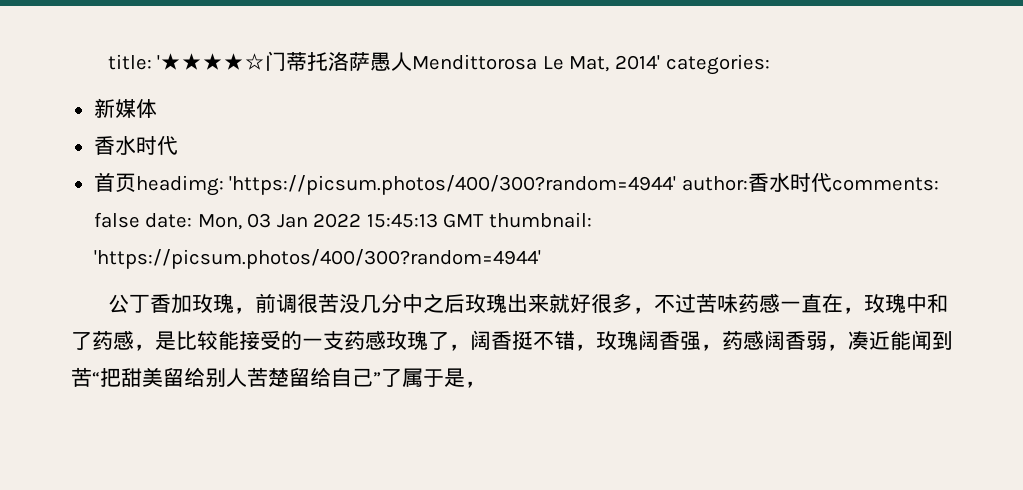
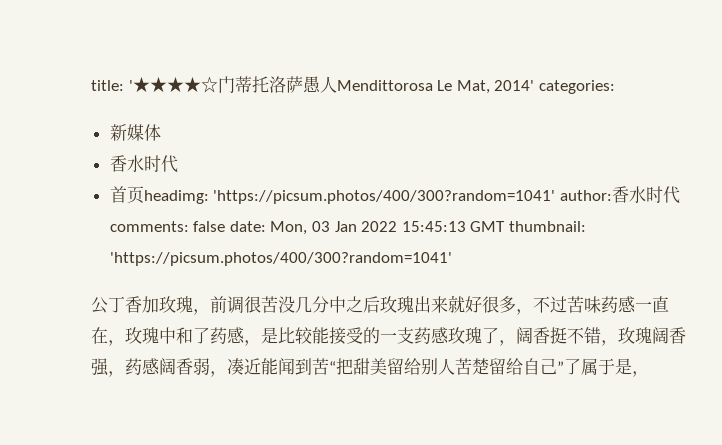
- 首页headimg: 'https://picsum.photos/400/300?random=4944' author:香水时代comments: false date: Mon, 03 Jan 2022 15:45:13 GMT thumbnail: 'https://picsum.photos/400/300?random=4944'
+ 首页headimg: 'https://picsum.photos/400/300?random=1041' author:香水时代comments: false date: Mon, 03 Jan 2022 15:45:13 GMT thumbnail: 'https://picsum.photos/400/300?random=1041'

